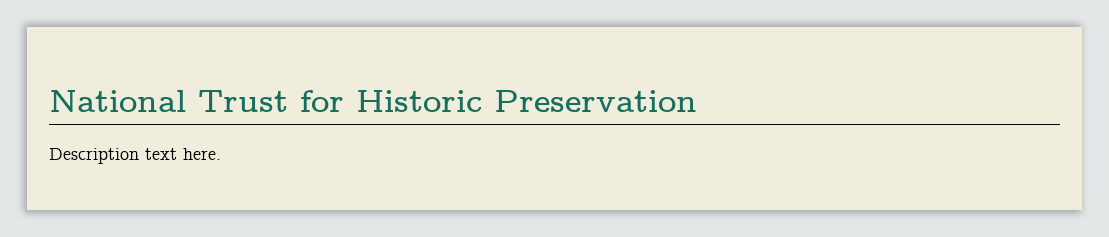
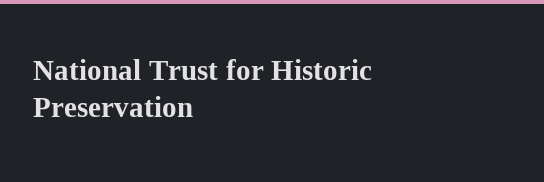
- Description text here.

